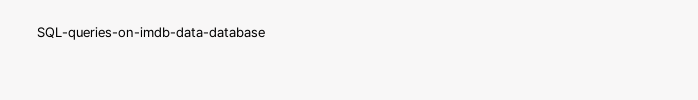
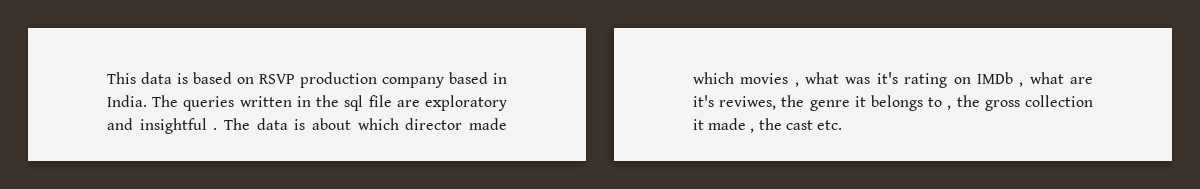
- SQL-queries-on-imdb-data-database
+ This data is based on RSVP production company based in India. The queries written in the sql file are exploratory and insightful . The data is about which director made which movies , what was it's rating on IMDb , what are it's reviwes, the genre it belongs to , the gross collection it made , the cast etc.

